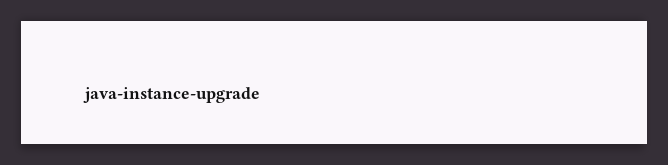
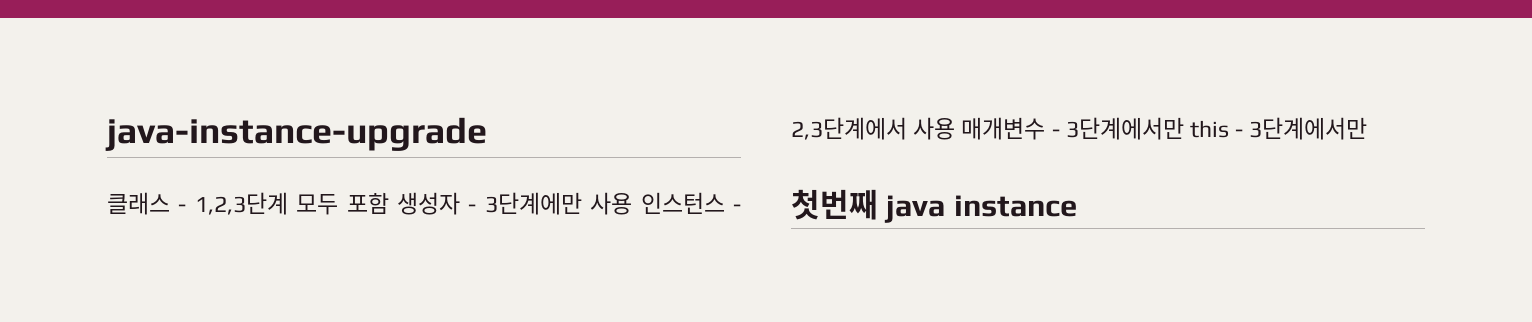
+ 클래스 - 1,2,3단계 모두 포함 생성자 - 3단계에만 사용 인스턴스 - 2,3단계에서 사용 매개변수 - 3단계에서만 this - 3단계에서만
+ 첫번째 java instance

